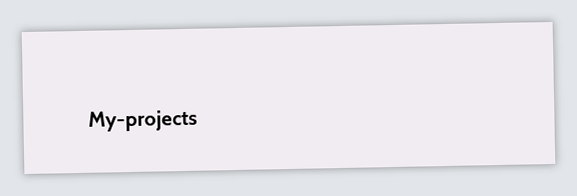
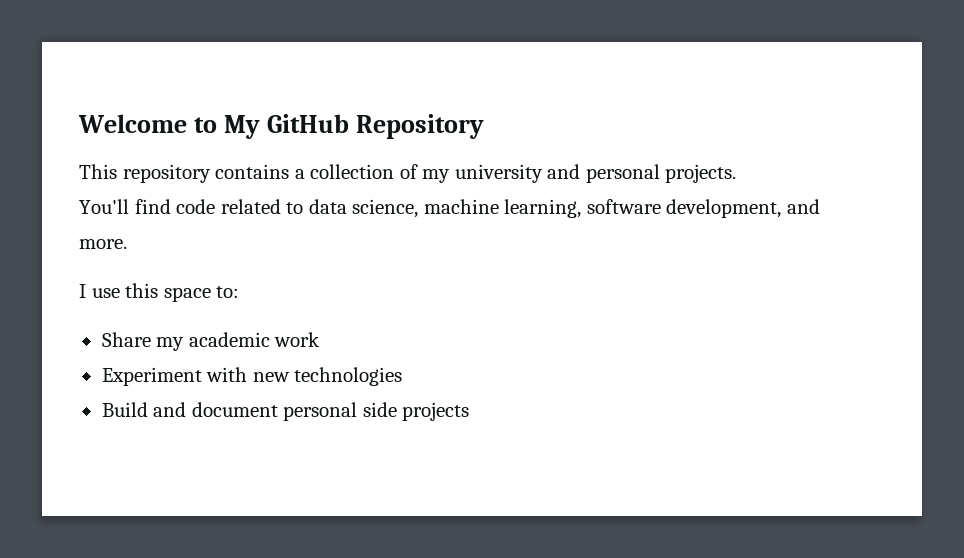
- My-projects
+ Welcome to My GitHub Repository
+ This repository contains a collection of my university and personal projects.
+ You'll find code related to data science, machine learning, software development, and more.
+ I use this space to:
+ Share my academic work
+ Experiment with new technologies
+ Build and document personal side projects

